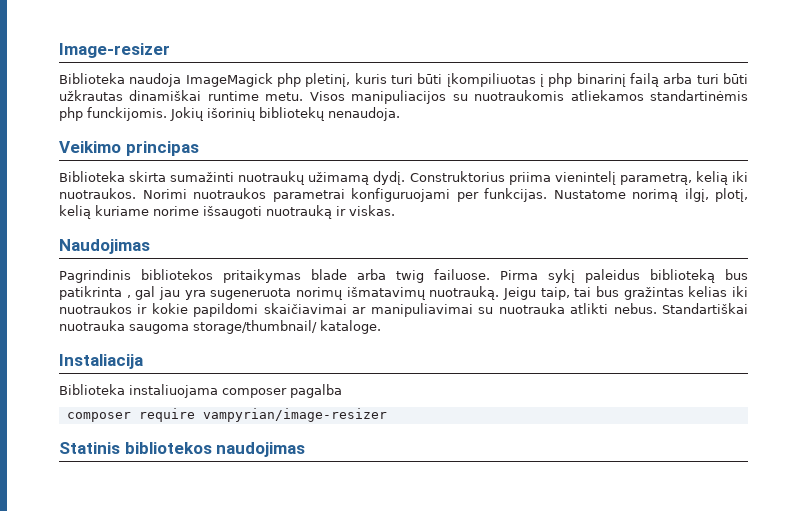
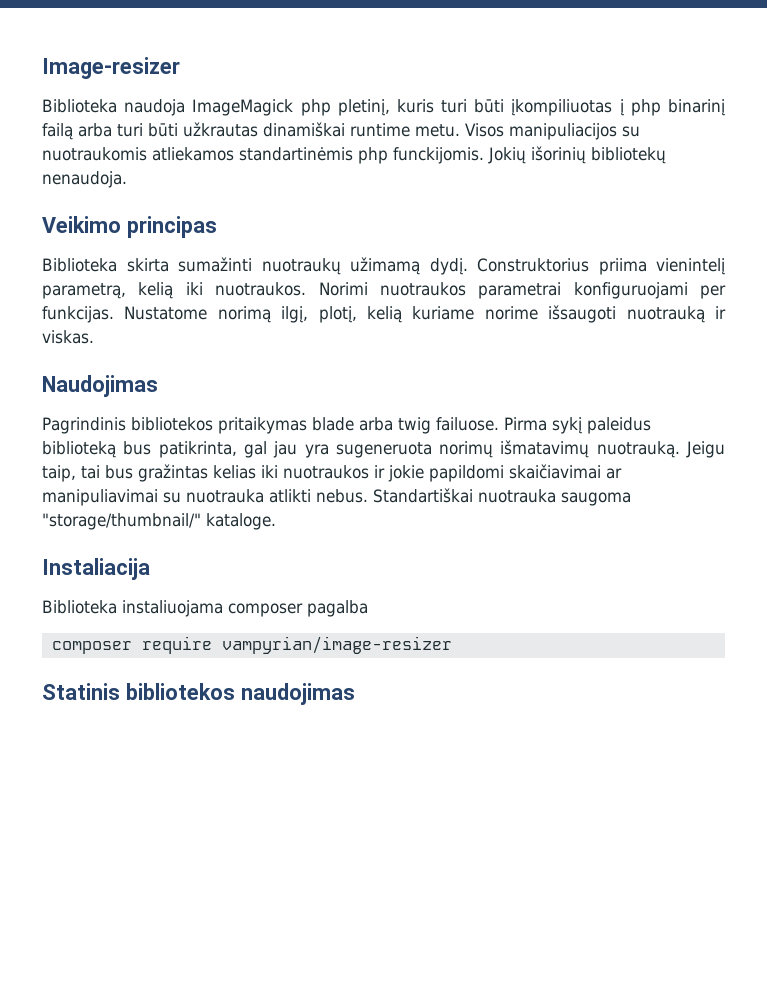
- Pirma sykį paleidus biblioteką bus patikrinta , gal jau yra sugeneruota norimų išmatavimų nuotrauką.
+ Pirma sykį paleidus biblioteką bus patikrinta, gal jau yra sugeneruota norimų išmatavimų nuotrauką.
- Jeigu taip, tai bus gražintas kelias iki nuotraukos ir kokie papildomi skaičiavimai ar manipuliavimai su nuotrauka atlikti nebus.
+ Jeigu taip, tai bus gražintas kelias iki nuotraukos ir jokie papildomi skaičiavimai ar manipuliavimai su nuotrauka atlikti nebus.
- Standartiškai nuotrauka saugoma storage/thumbnail/ kataloge.
+ Standartiškai nuotrauka saugoma "storage/thumbnail/" kataloge.

